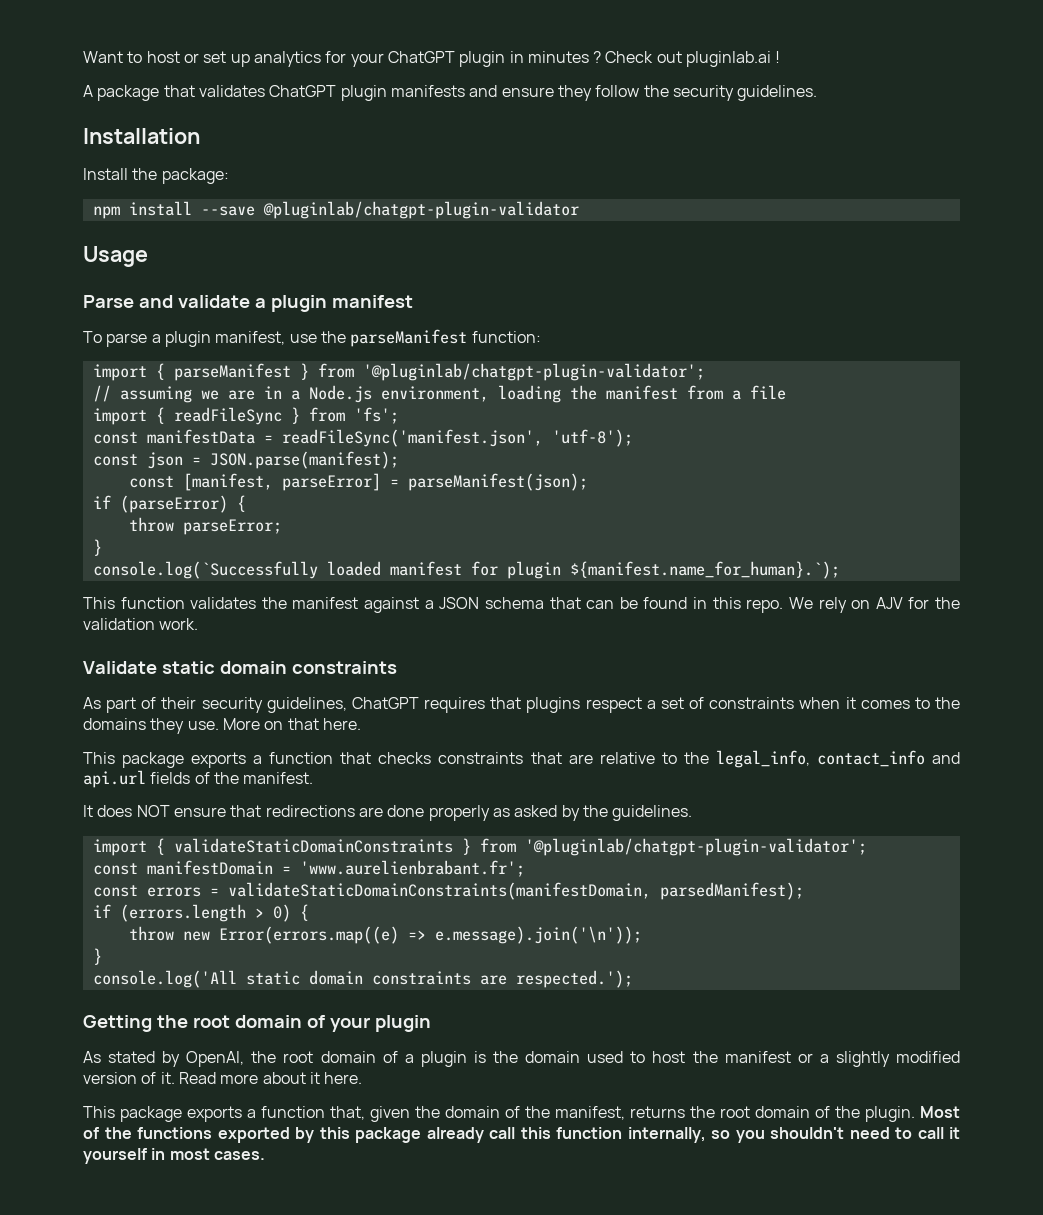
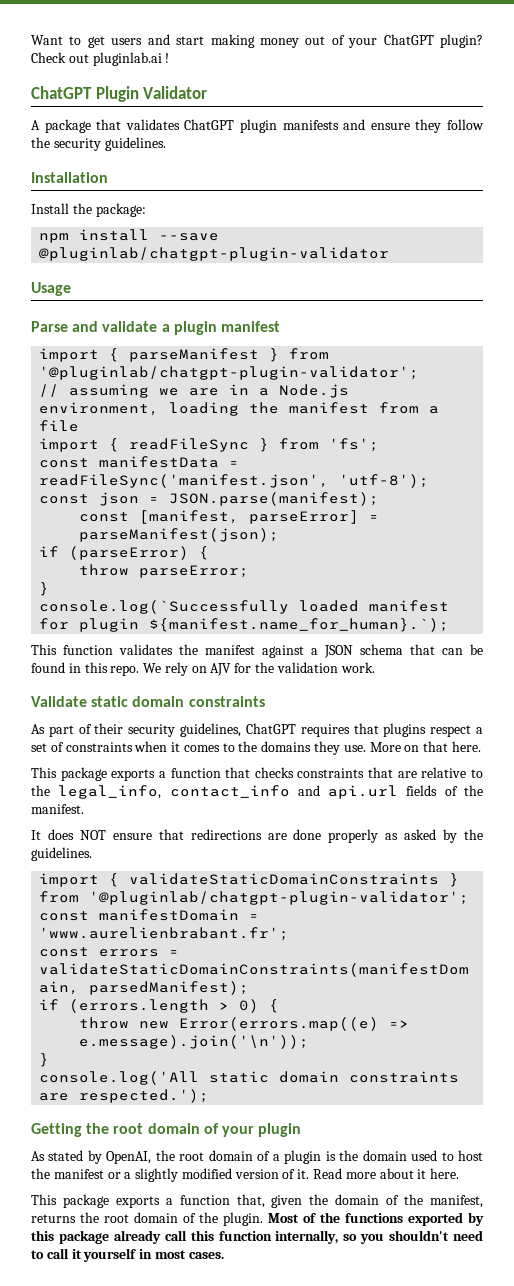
- Want to host or set up analytics for your ChatGPT plugin in minutes ?
+ Want to get users and start making money out of your ChatGPT plugin?
+ ChatGPT Plugin Validator
- To parse a plugin manifest, use the parseManifest function:

